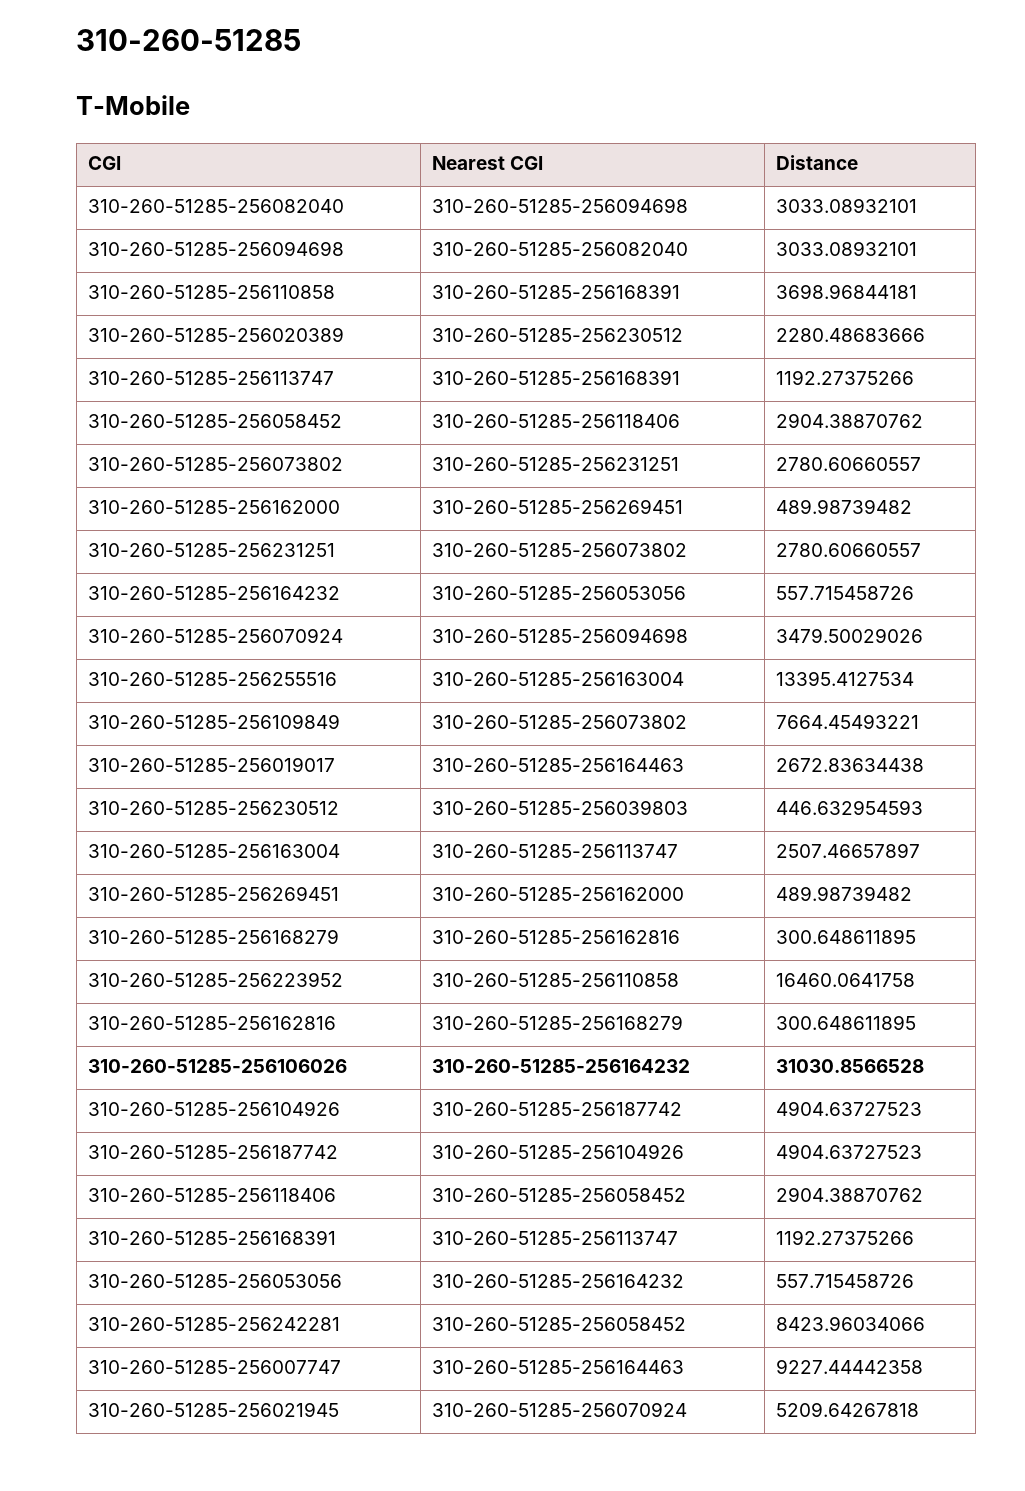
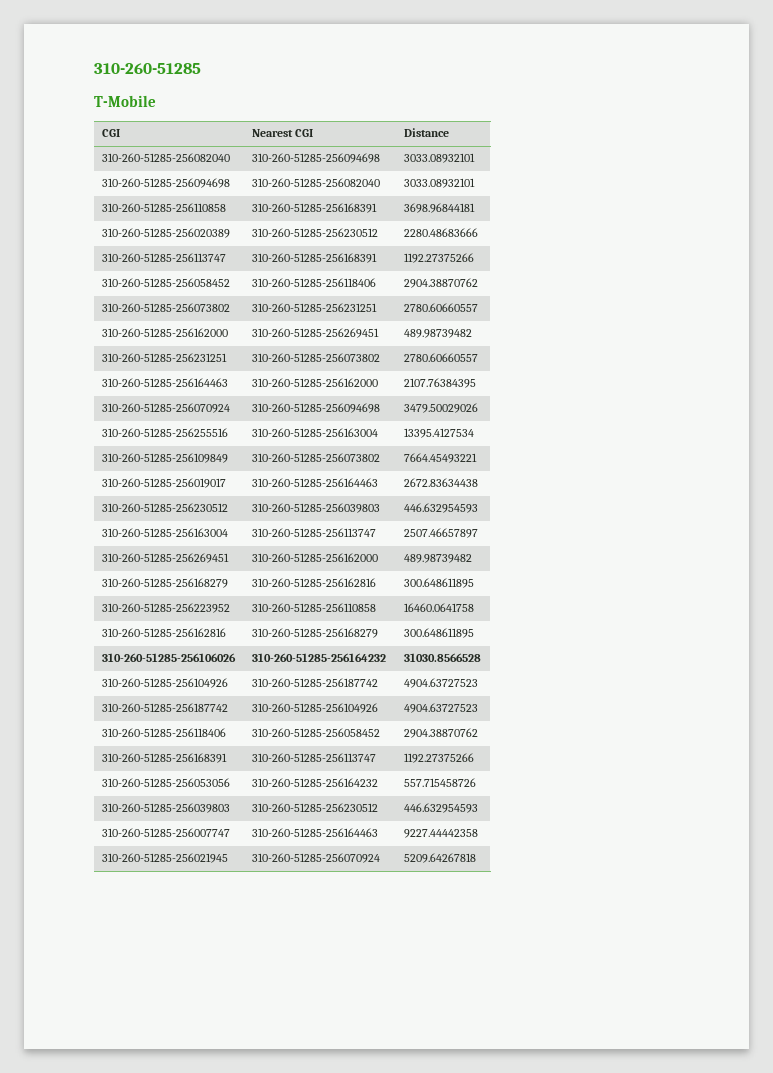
- 310-260-51285-256164232 | 310-260-51285-256053056 | 557.715458726
+ 310-260-51285-256164463 | 310-260-51285-256162000 | 2107.76384395
- 310-260-51285-256242281 | 310-260-51285-256058452 | 8423.96034066
+ 310-260-51285-256039803 | 310-260-51285-256230512 | 446.632954593

